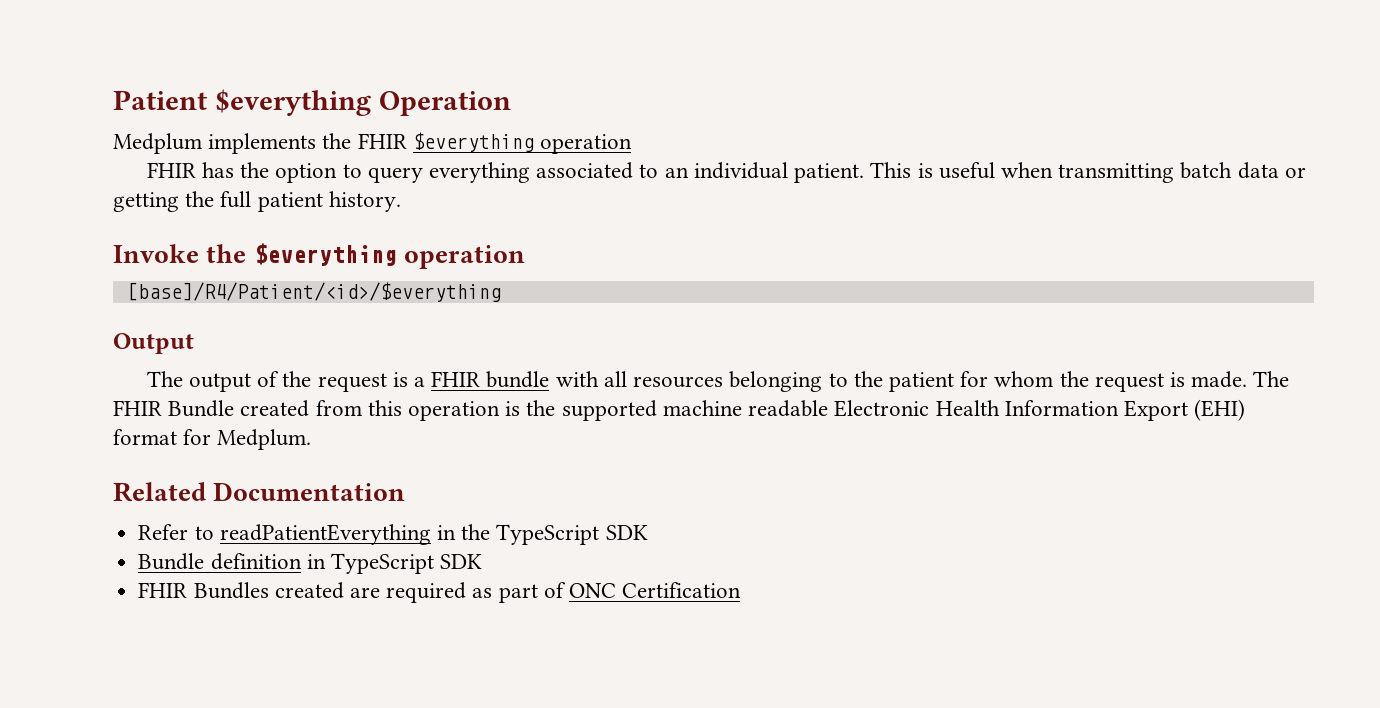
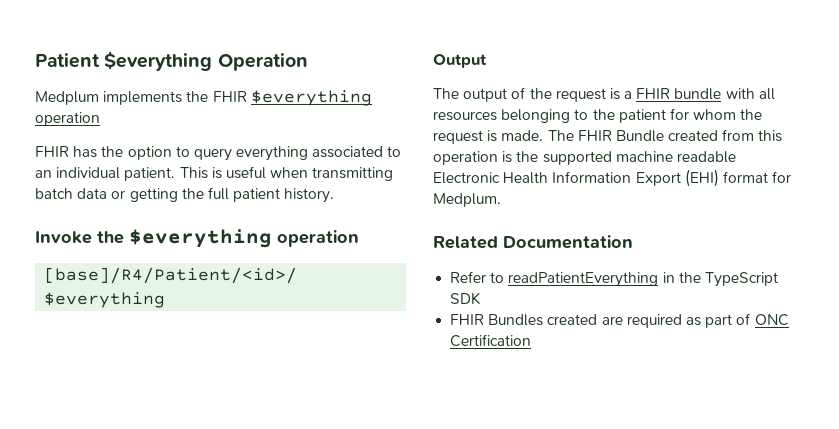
- Bundle definition in TypeScript SDK

